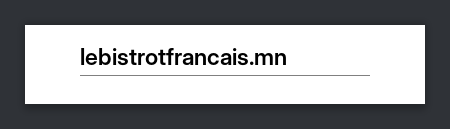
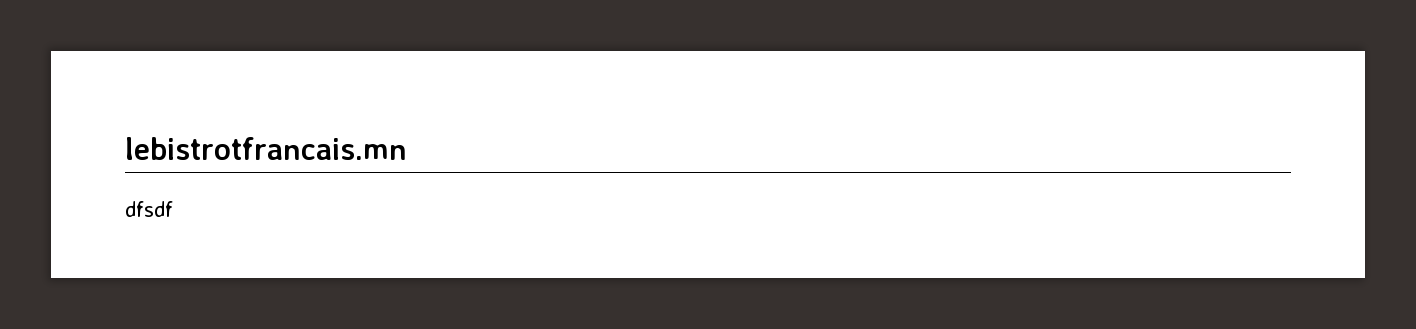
+ dfsdf

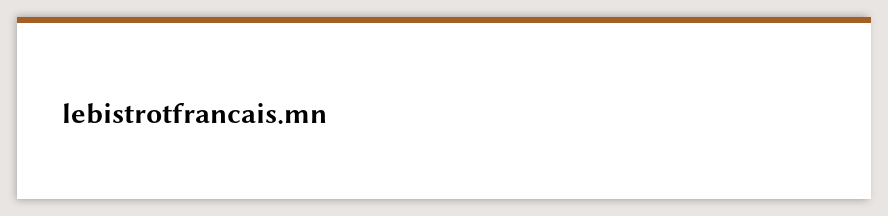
- dfsdf

